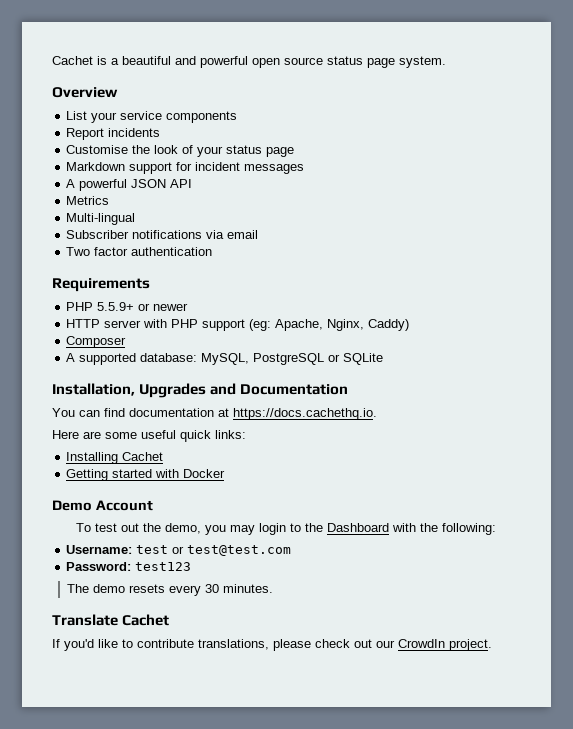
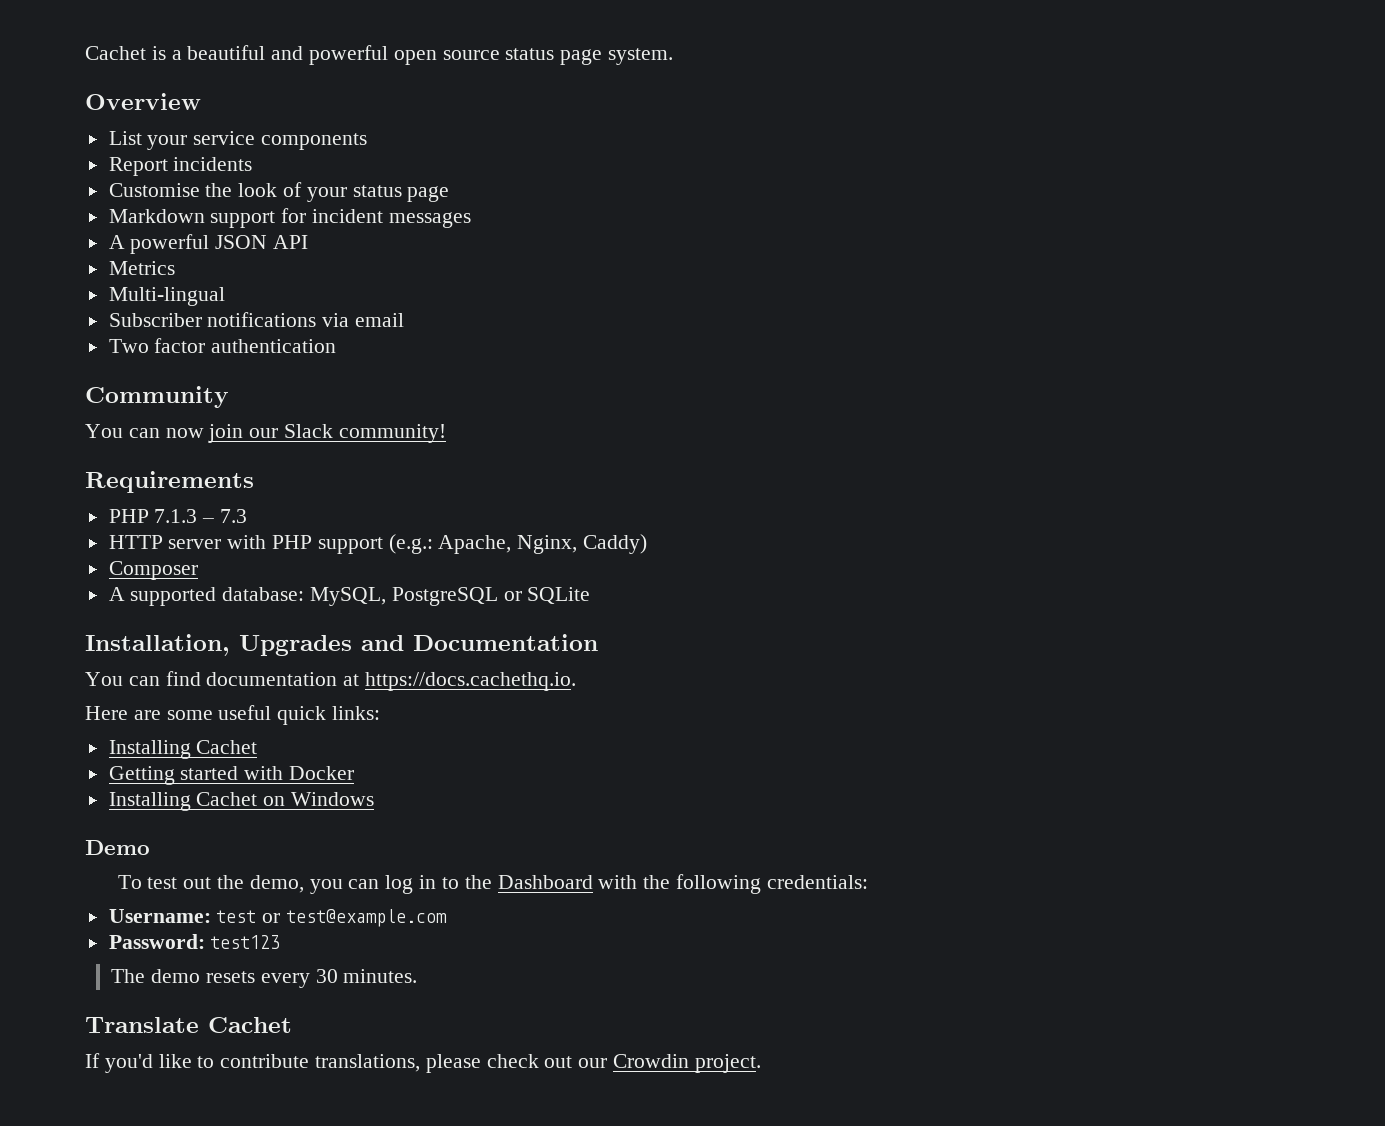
+ Community
+ You can now join our Slack community!
- PHP 5.5.9+ or newer
+ PHP 7.1.3 – 7.3
- HTTP server with PHP support (eg: Apache, Nginx, Caddy)
+ HTTP server with PHP support (e.g.: Apache, Nginx, Caddy)
+ Installing Cachet on Windows
- Demo Account
+ Demo
- To test out the demo, you may login to the Dashboard with the following:
+ To test out the demo, you can log in to the Dashboard with the following credentials:
- Username: test or test@test.com
+ Username: test or test@example.com
- If you'd like to contribute translations, please check out our CrowdIn project.
+ If you'd like to contribute translations, please check out our Crowdin project.

